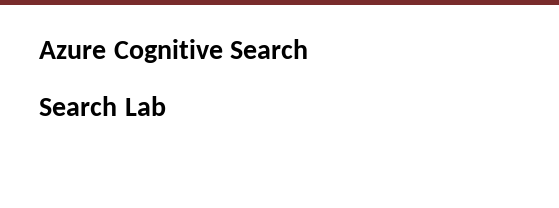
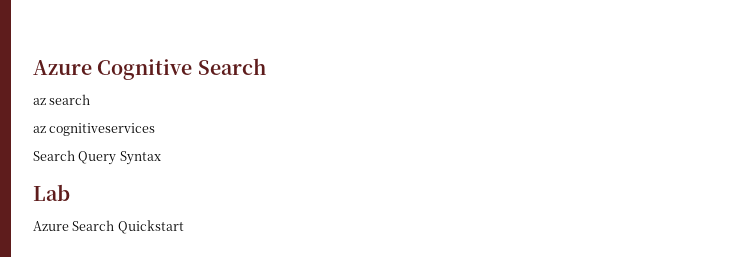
- Search Lab
+ az search
+ az cognitiveservices
+ Search Query Syntax
+ Lab
+ Azure Search Quickstart

